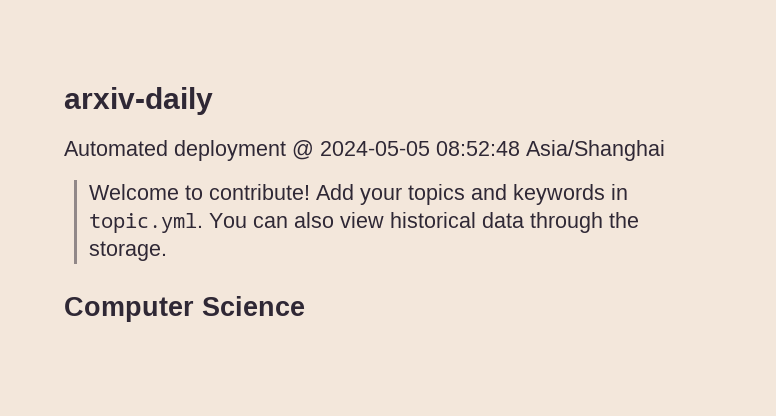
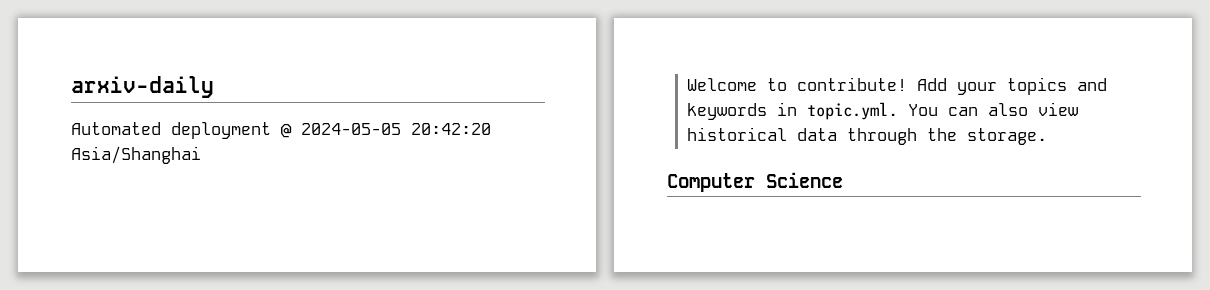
- Automated deployment @ 2024-05-05 08:52:48 Asia/Shanghai
+ Automated deployment @ 2024-05-05 20:42:20 Asia/Shanghai

